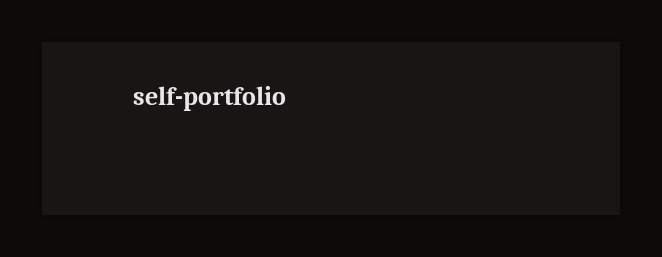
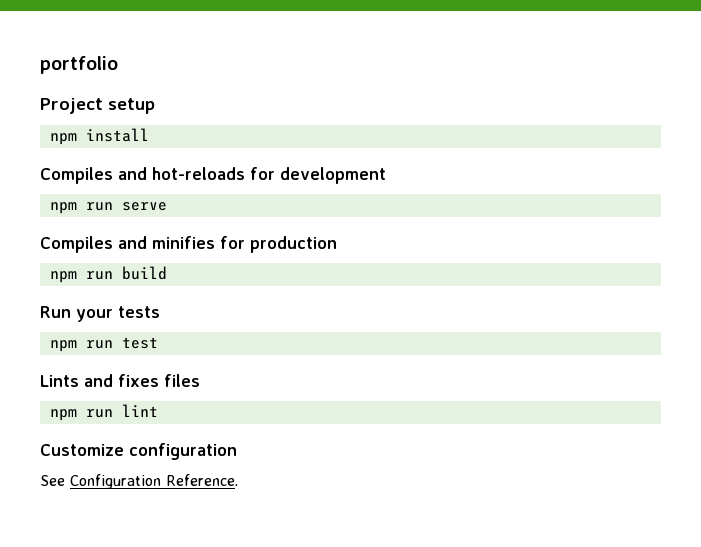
- self-portfolio
+ portfolio
+ Project setup
+ npm install
+ Compiles and hot-reloads for development
+ npm run serve
+ Compiles and minifies for production
+ npm run build
+ Run your tests
+ npm run test
+ Lints and fixes files
+ npm run lint
+ Customize configuration
+ See Configuration Reference.

